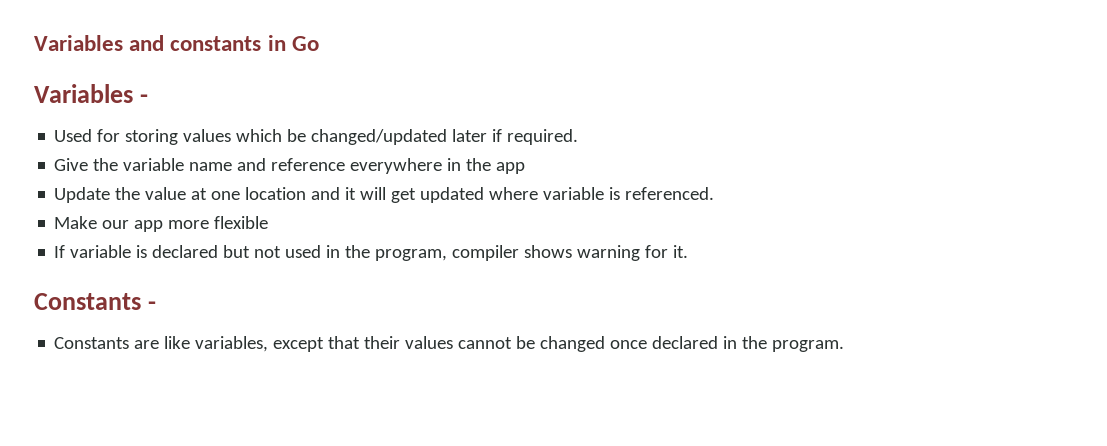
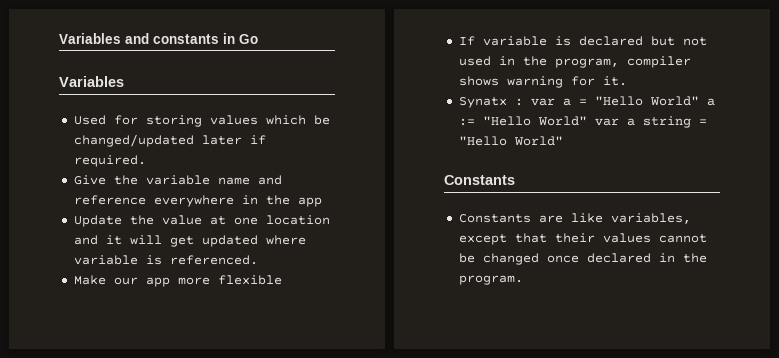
  Variables and constants in Go
- Variables -
+ Variables
- Constants -
+ Synatx : var a = "Hello World" a := "Hello World" var a string = "Hello World"
+ Constants

